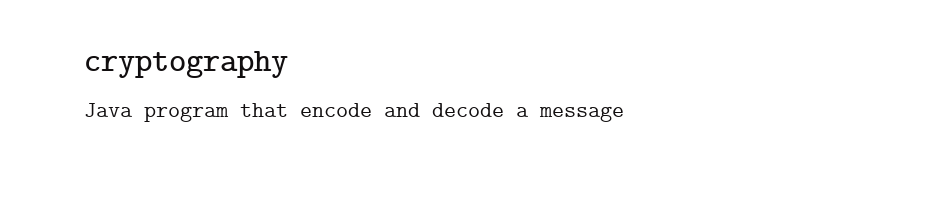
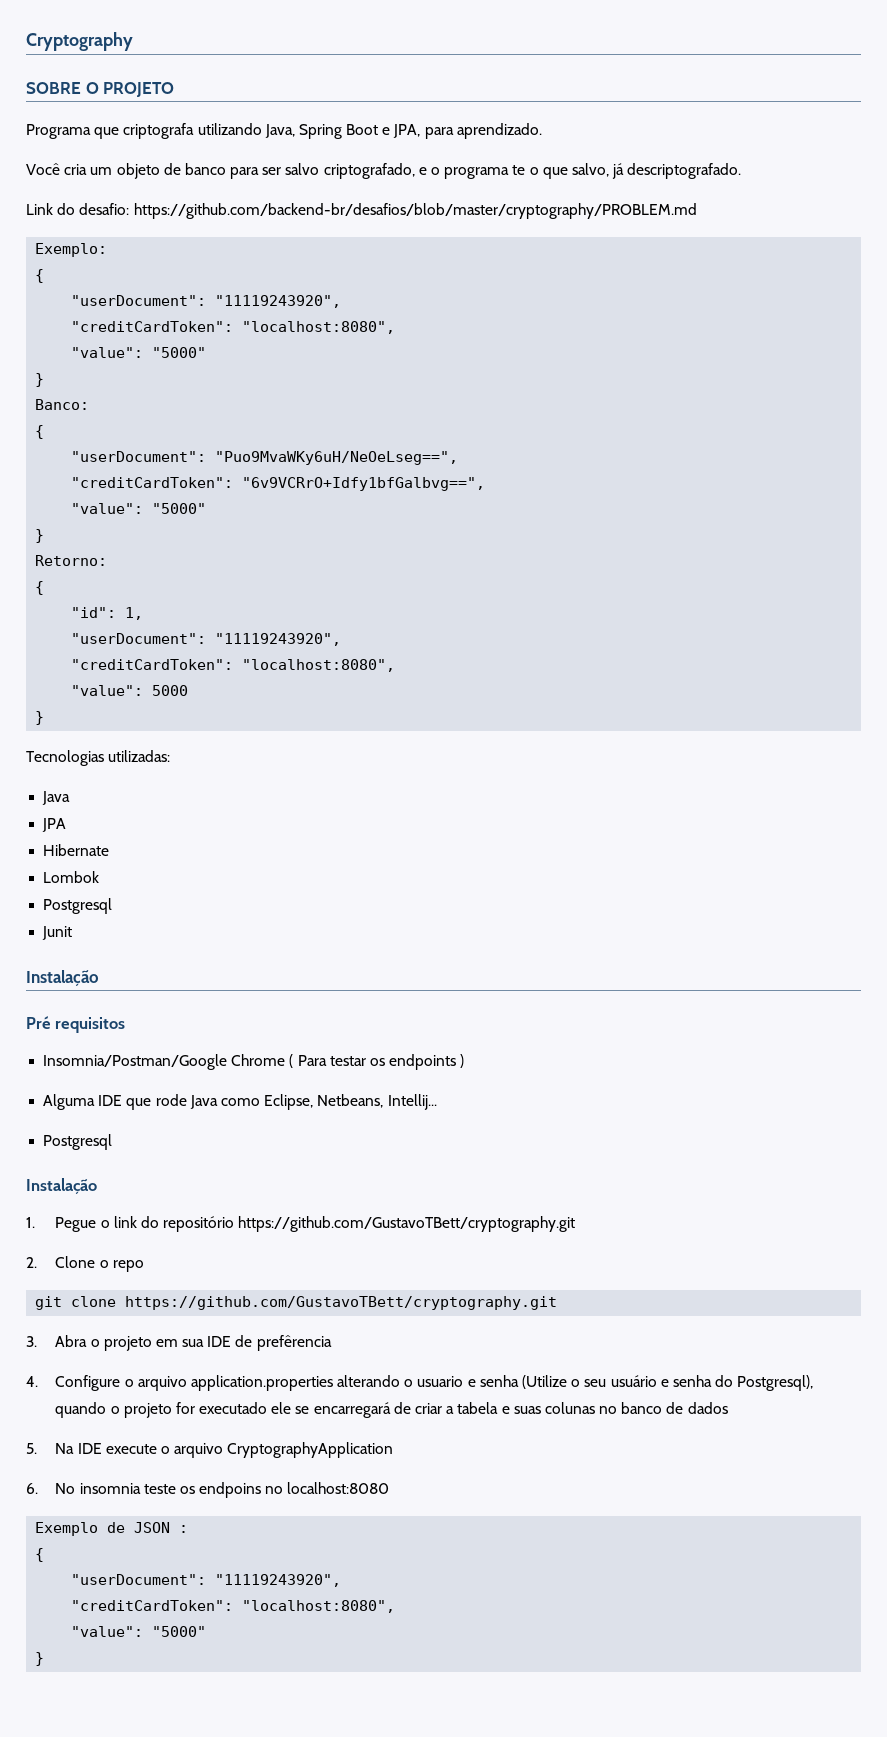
- cryptography
- Java program that encode and decode a message
+ Cryptography
+ SOBRE O PROJETO
+ Programa que criptografa utilizando Java, Spring Boot e JPA, para aprendizado.
+ Você cria um objeto de banco para ser salvo criptografado, e o programa te o que salvo, já descriptografado.
+ Link do desafio: https://github.com/backend-br/desafios/blob/master/cryptography/PROBLEM.md
+ Exemplo:
+ {
+ "userDocument": "11119243920",
+ "creditCardToken": "localhost:8080",
+ "value": "5000"
+ }
+ Banco:
+ {
+ "userDocument": "Puo9MvaWKy6uH/NeOeLseg==",
+ "creditCardToken": "6v9VCRrO+Idfy1bfGalbvg==",
+ "value": "5000"
+ }
+ Retorno:
+ {
+ "id": 1,
+ "userDocument": "11119243920",
+ "creditCardToken": "localhost:8080",
+ "value": 5000
+ }
+ Tecnologias utilizadas:
+ Java
+ JPA
+ Hibernate
+ Lombok
+ Postgresql
+ Junit
+ Instalação
+ Pré requisitos
+ Insomnia/Postman/Google Chrome ( Para testar os endpoints )
+ Alguma IDE que rode Java como Eclipse, Netbeans, Intellij...
+ Postgresql
+ Instalação
+ 1. Pegue o link do repositório https://github.com/GustavoTBett/cryptography.git
+ 2. Clone o repo
+ git clone https://github.com/GustavoTBett/cryptography.git
+ 3. Abra o projeto em sua IDE de prefêrencia
+ 4. Configure o arquivo application.properties alterando o usuario e senha (Utilize o seu usuário e senha do Postgresql), quando o projeto for executado ele se encarregará de criar a tabela e suas colunas no banco de dados
+ 5. Na IDE execute o arquivo CryptographyApplication
+ 6. No insomnia teste os endpoins no localhost:8080
+ Exemplo de JSON :
+ {
+ "userDocument": "11119243920",
+ "creditCardToken": "localhost:8080",
+ "value": "5000"
+ }

